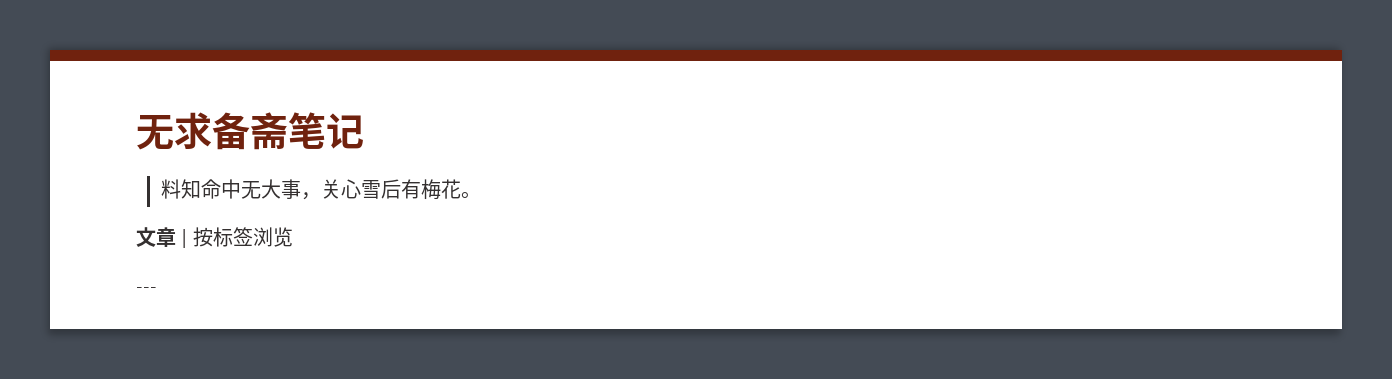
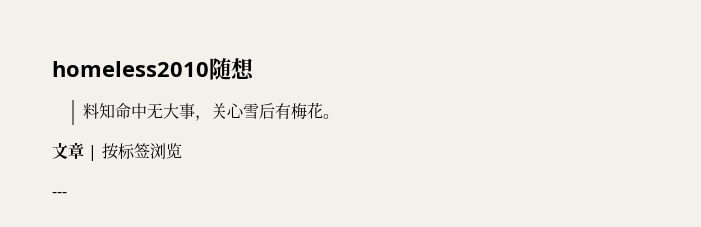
- 无求备斋笔记
+ homeless2010随想

